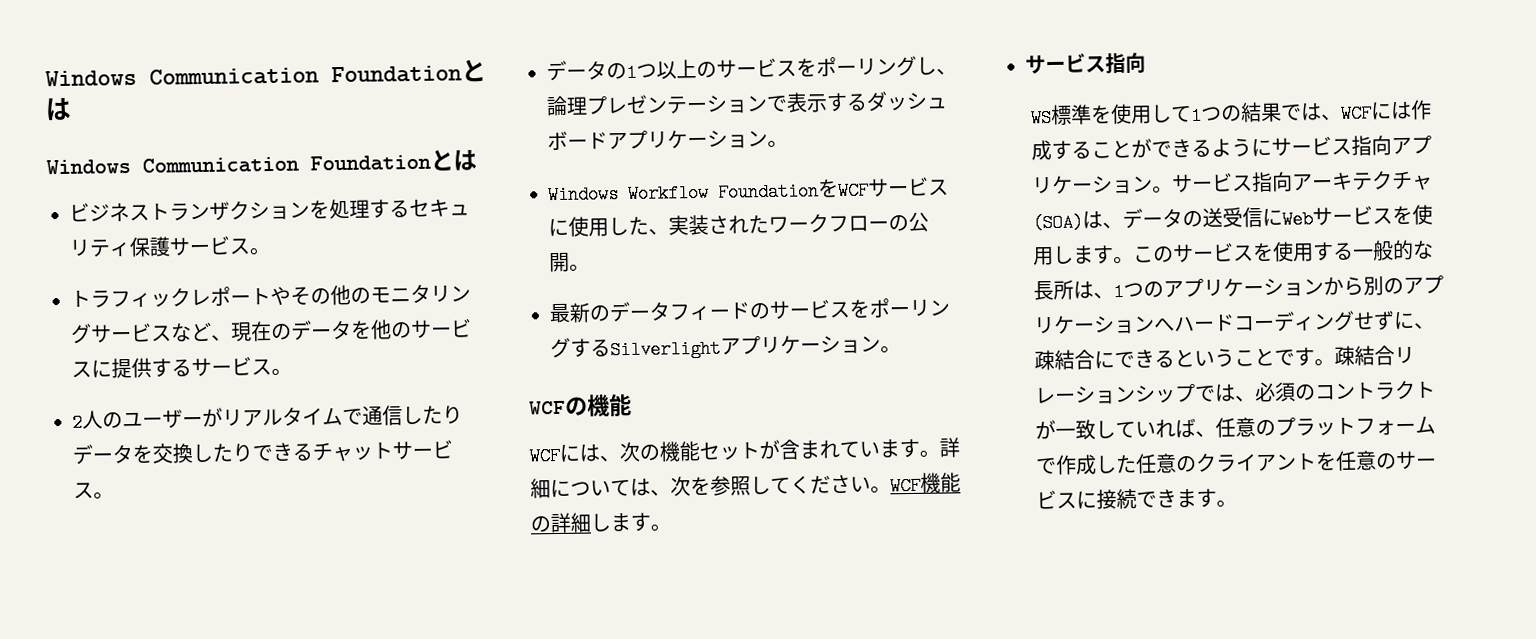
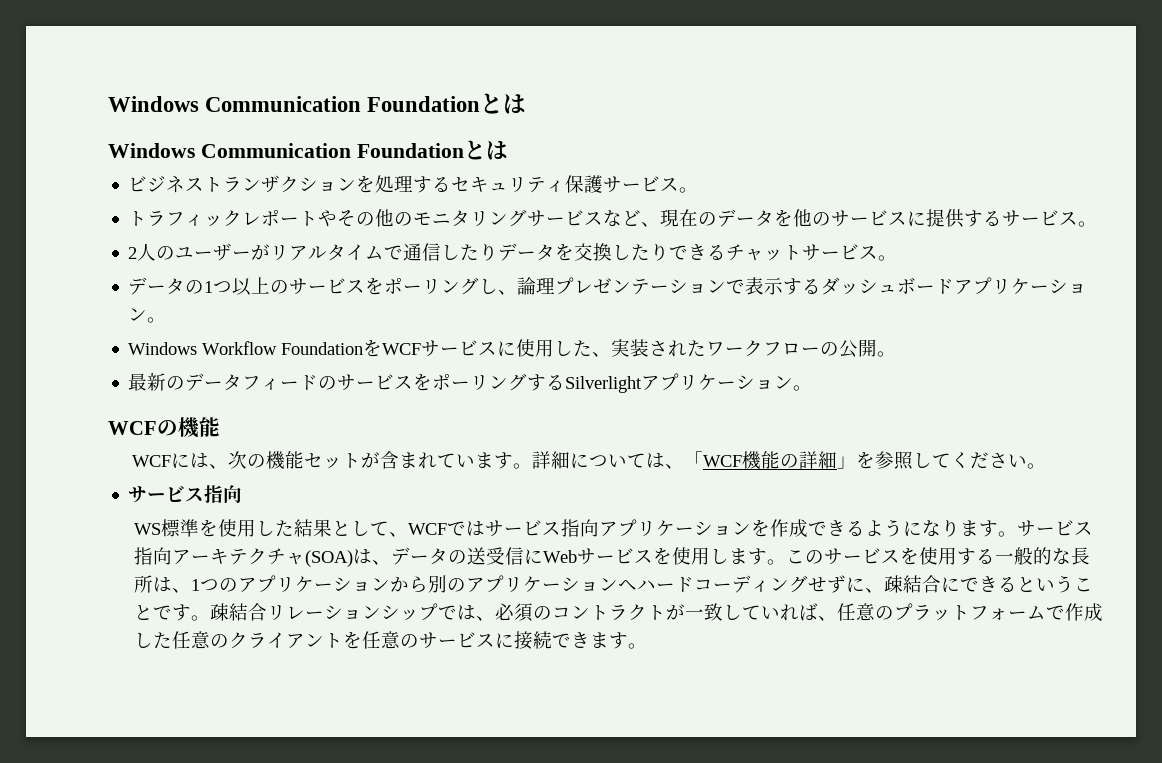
- 詳細については、次を参照してください。WCF機能の詳細します。
+ 詳細については、「WCF機能の詳細」を参照してください。
- WS標準を使用して1つの結果では、WCFには作成することができるようにサービス指向アプリケーション。
+ WS標準を使用した結果として、WCFではサービス指向アプリケーションを作成できるようになります。

